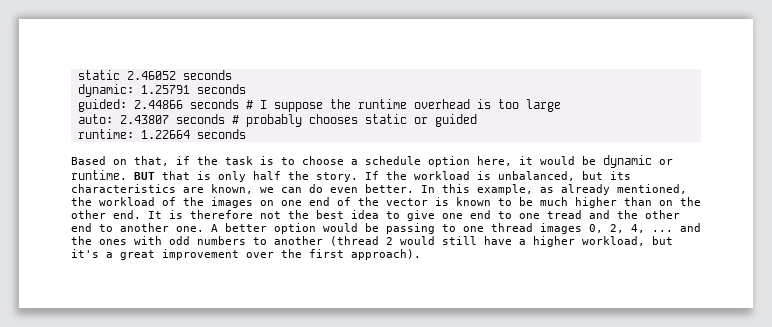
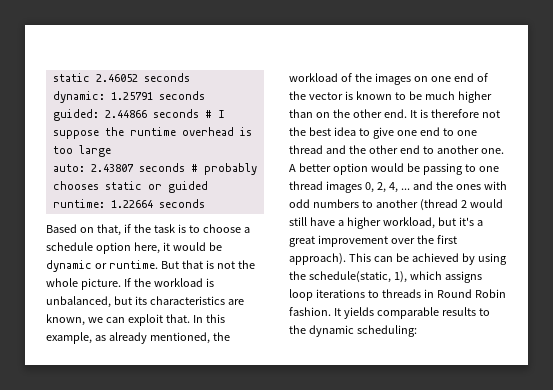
- BUT that is only half the story.
+ But that is not the whole picture.
- If the workload is unbalanced, but its characteristics are known, we can do even better.
+ If the workload is unbalanced, but its characteristics are known, we can exploit that.
- It is therefore not the best idea to give one end to one tread and the other end to another one.
+ It is therefore not the best idea to give one end to one thread and the other end to another one.
+ This can be achieved by using the schedule(static, 1), which assigns loop iterations to threads in Round Robin fashion. It yields comparable results to the dynamic scheduling:

